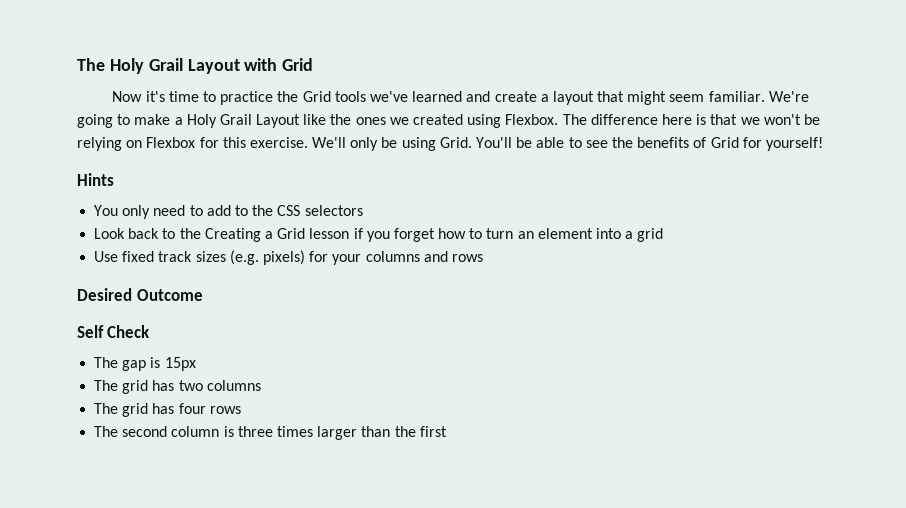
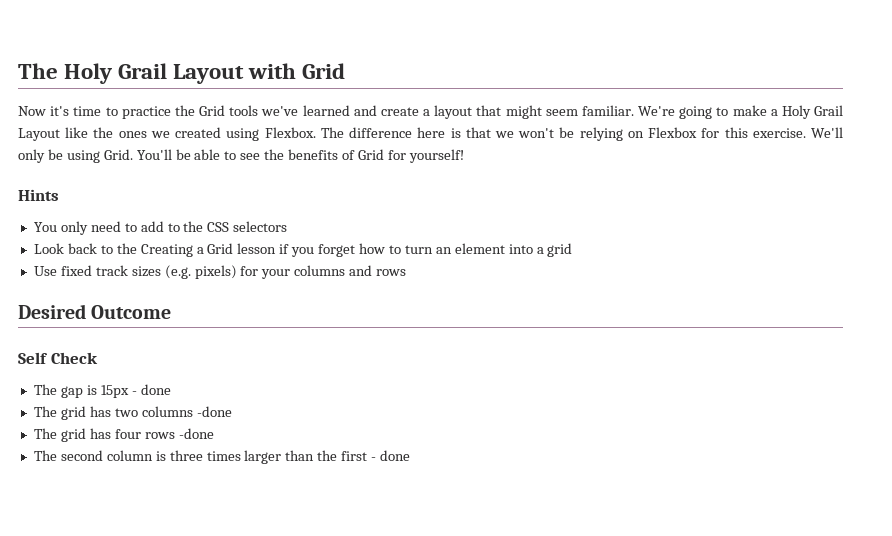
- The gap is 15px
+ The gap is 15px - done
- The grid has two columns
+ The grid has two columns -done
- The grid has four rows
+ The grid has four rows -done
- The second column is three times larger than the first
+ The second column is three times larger than the first - done

